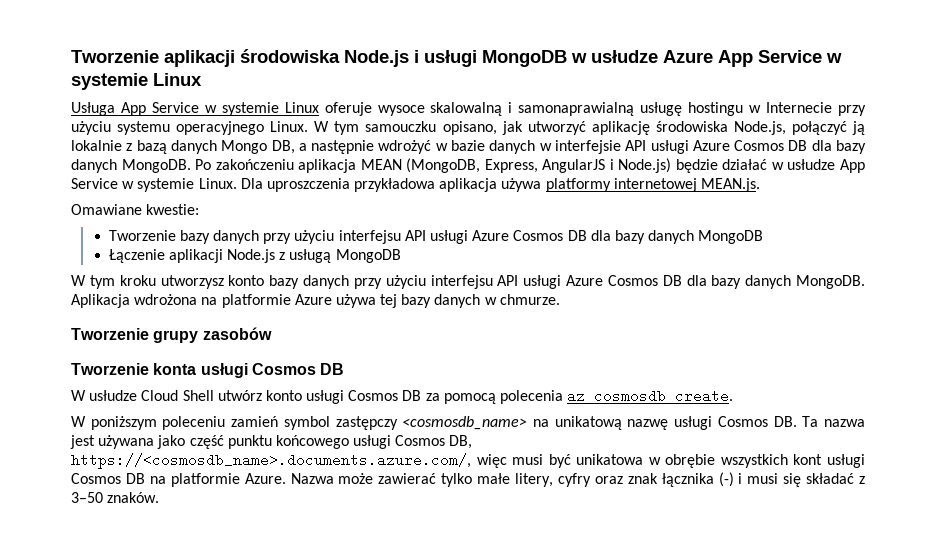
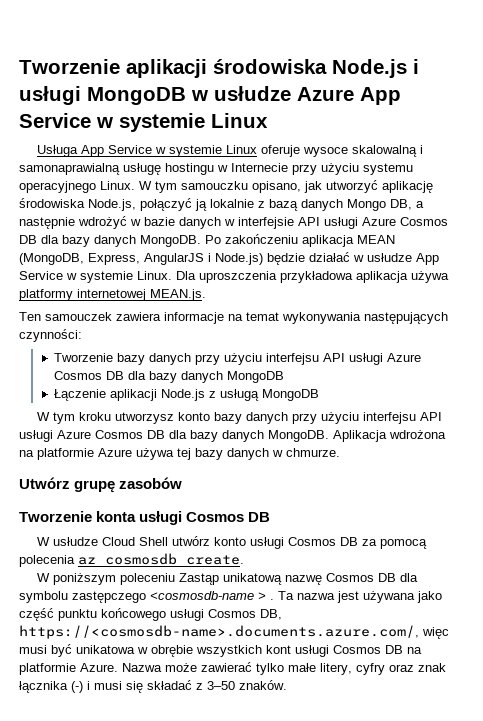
- Omawiane kwestie:
+ Ten samouczek zawiera informacje na temat wykonywania następujących czynności:
- Tworzenie grupy zasobów
+ Utwórz grupę zasobów
- W poniższym poleceniu zamień symbol zastępczy <cosmosdb_name> na unikatową nazwę usługi Cosmos DB. Ta nazwa jest używana jako część punktu końcowego usługi Cosmos DB, https://<cosmosdb_name>.documents.azure.com/, więc musi być unikatowa w obrębie wszystkich kont usługi Cosmos DB na platformie Azure.
+ W poniższym poleceniu Zastąp unikatową nazwę Cosmos DB dla symbolu zastępczego <cosmosdb-name > . Ta nazwa jest używana jako część punktu końcowego usługi Cosmos DB, https://<cosmosdb-name>.documents.azure.com/, więc musi być unikatowa w obrębie wszystkich kont usługi Cosmos DB na platformie Azure.

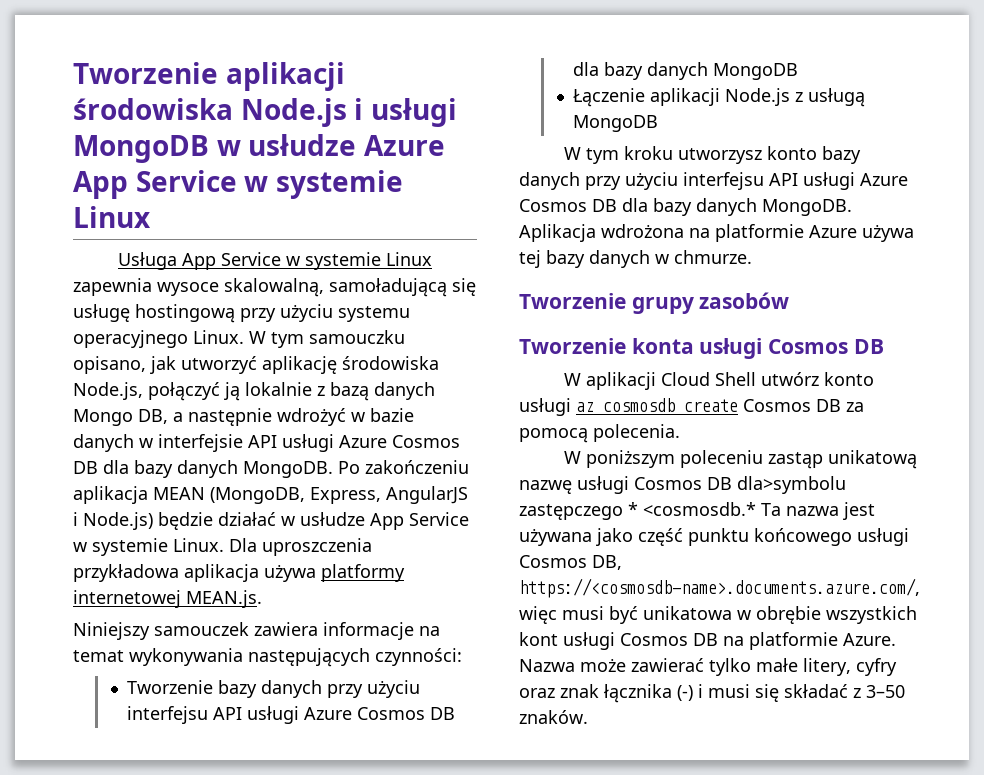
- Usługa App Service w systemie Linux oferuje wysoce skalowalną i samonaprawialną usługę hostingu w Internecie przy użyciu systemu operacyjnego Linux.
+ Usługa App Service w systemie Linux zapewnia wysoce skalowalną, samoładującą się usługę hostingową przy użyciu systemu operacyjnego Linux.
- Ten samouczek zawiera informacje na temat wykonywania następujących czynności:
+ Niniejszy samouczek zawiera informacje na temat wykonywania następujących czynności:
- Utwórz grupę zasobów
+ Tworzenie grupy zasobów
- W usłudze Cloud Shell utwórz konto usługi Cosmos DB za pomocą polecenia az cosmosdb create.
+ W aplikacji Cloud Shell utwórz konto usługi az cosmosdb create Cosmos DB za pomocą polecenia.
- W poniższym poleceniu Zastąp unikatową nazwę Cosmos DB dla symbolu zastępczego <cosmosdb-name > . Ta nazwa jest używana jako część punktu końcowego usługi Cosmos DB, https://<cosmosdb-name>.documents.azure.com/, więc musi być unikatowa w obrębie wszystkich kont usługi Cosmos DB na platformie Azure.
+ W poniższym poleceniu zastąp unikatową nazwę usługi Cosmos DB dla>symbolu zastępczego * <cosmosdb.* Ta nazwa jest używana jako część punktu końcowego usługi Cosmos DB, https://<cosmosdb-name>.documents.azure.com/, więc musi być unikatowa w obrębie wszystkich kont usługi Cosmos DB na platformie Azure.

